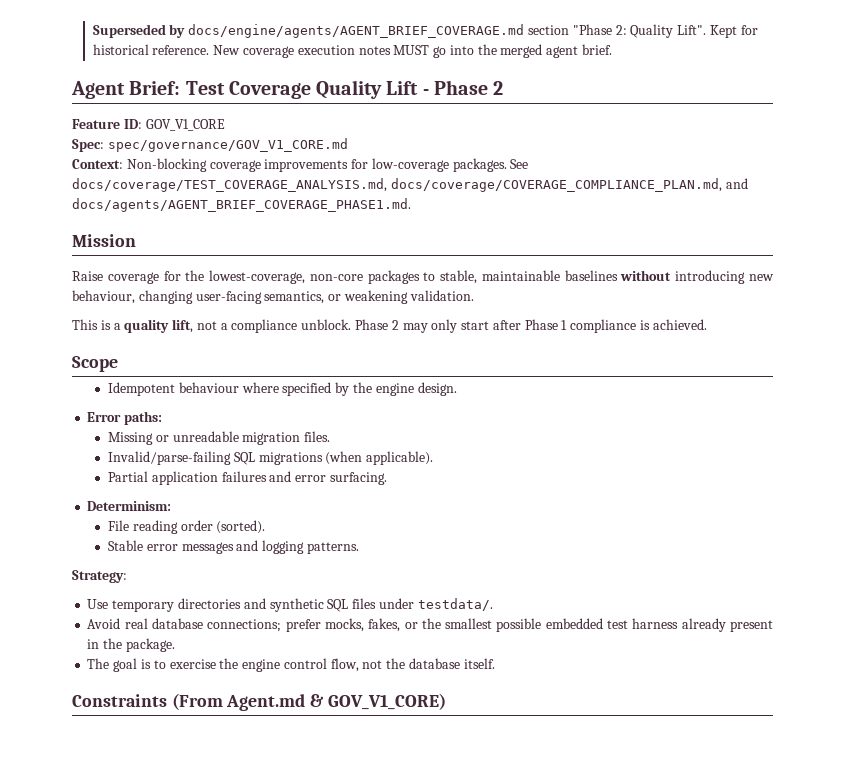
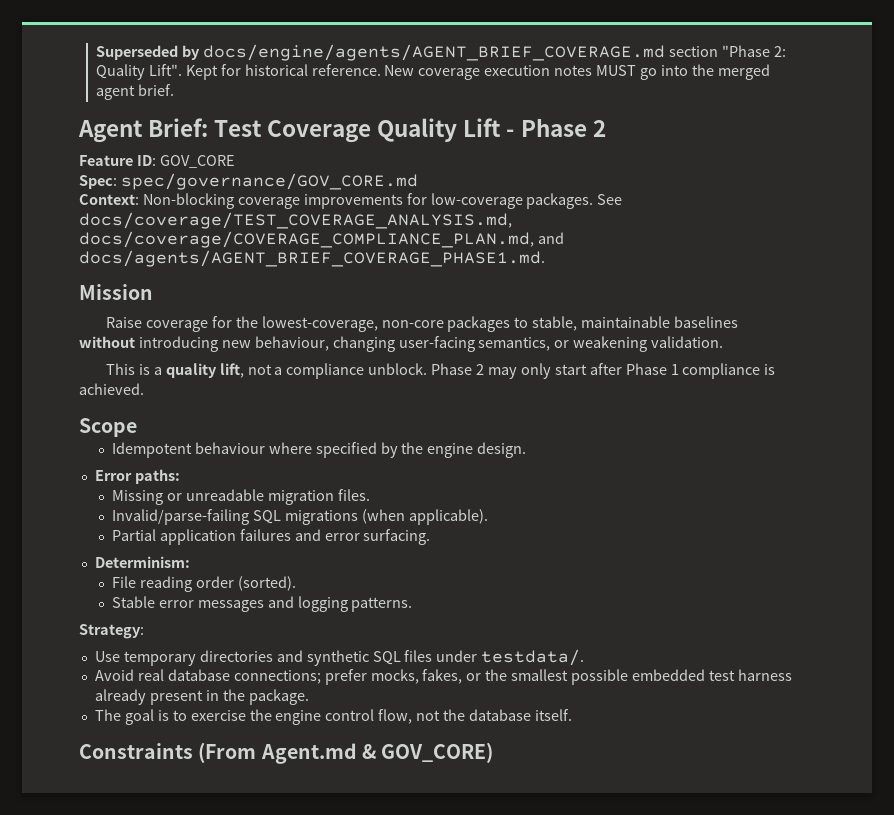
- Feature ID: GOV_V1_CORE
+ Feature ID: GOV_CORE
- Spec: spec/governance/GOV_V1_CORE.md
+ Spec: spec/governance/GOV_CORE.md
- Constraints (From Agent.md & GOV_V1_CORE)
+ Constraints (From Agent.md & GOV_CORE)

